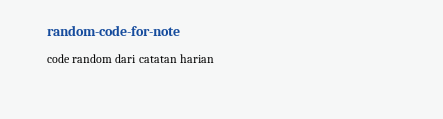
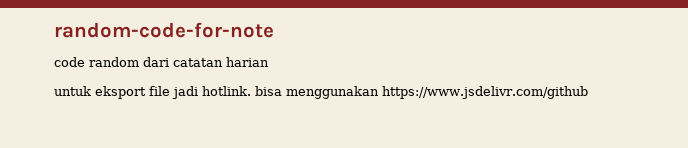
+ untuk eksport file jadi hotlink. bisa menggunakan https://www.jsdelivr.com/github

